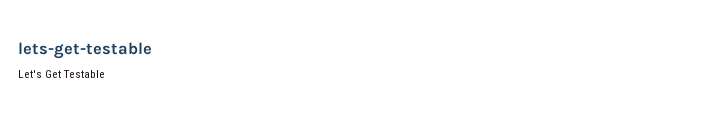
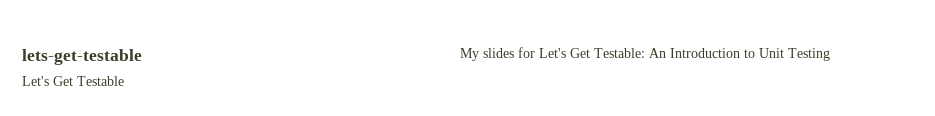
+ My slides for Let's Get Testable: An Introduction to Unit Testing

